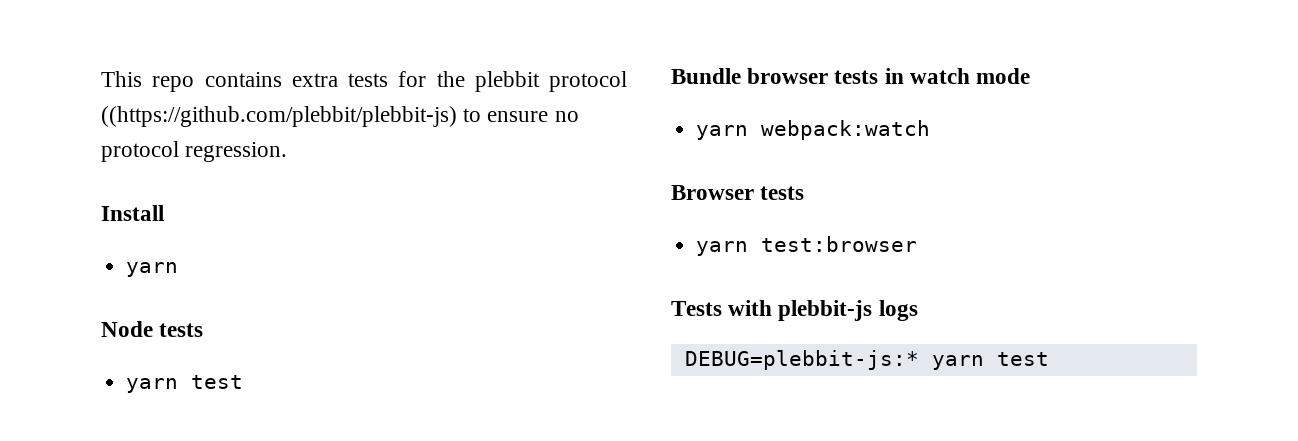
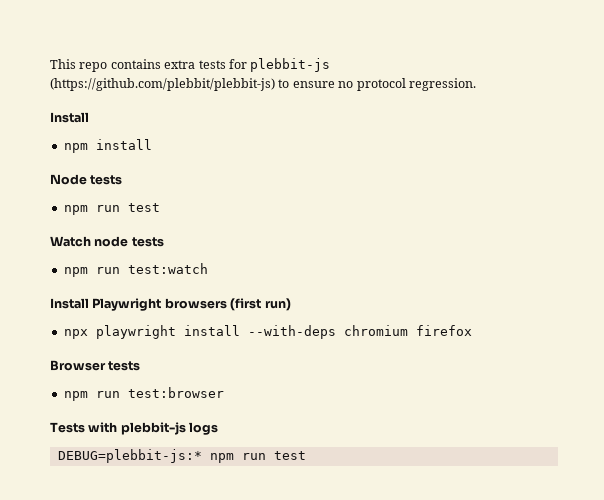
- This repo contains extra tests for the plebbit protocol ((https://github.com/plebbit/plebbit-js) to ensure no protocol regression.
+ This repo contains extra tests for plebbit-js (https://github.com/plebbit/plebbit-js) to ensure no protocol regression.
  Install
- yarn
+ npm install
  Node tests
- yarn test
+ npm run test
- Bundle browser tests in watch mode
- yarn webpack:watch
+ Watch node tests
+ npm run test:watch
+ Install Playwright browsers (first run)
+ npx playwright install --with-deps chromium firefox
- yarn test:browser
+ npm run test:browser
- DEBUG=plebbit-js:* yarn test
+ DEBUG=plebbit-js:* npm run test

